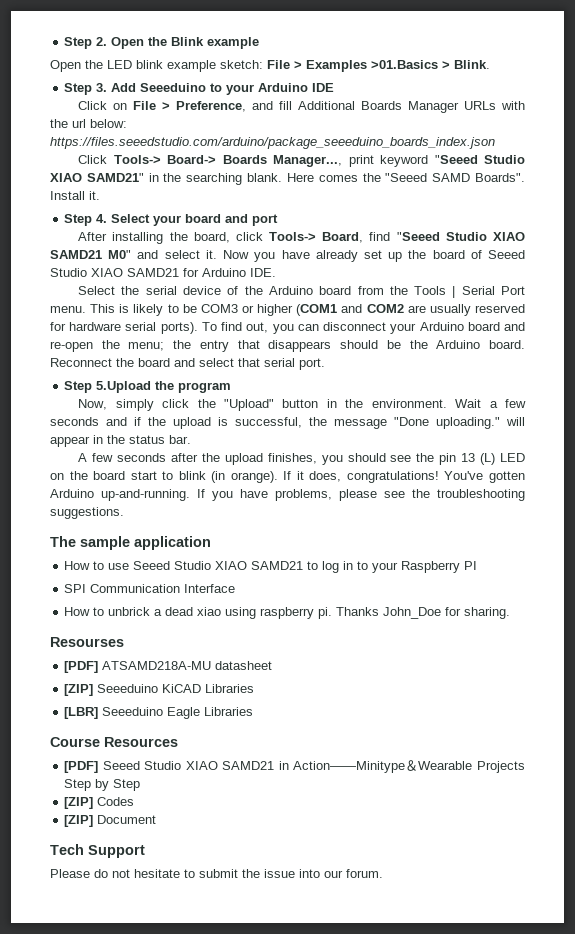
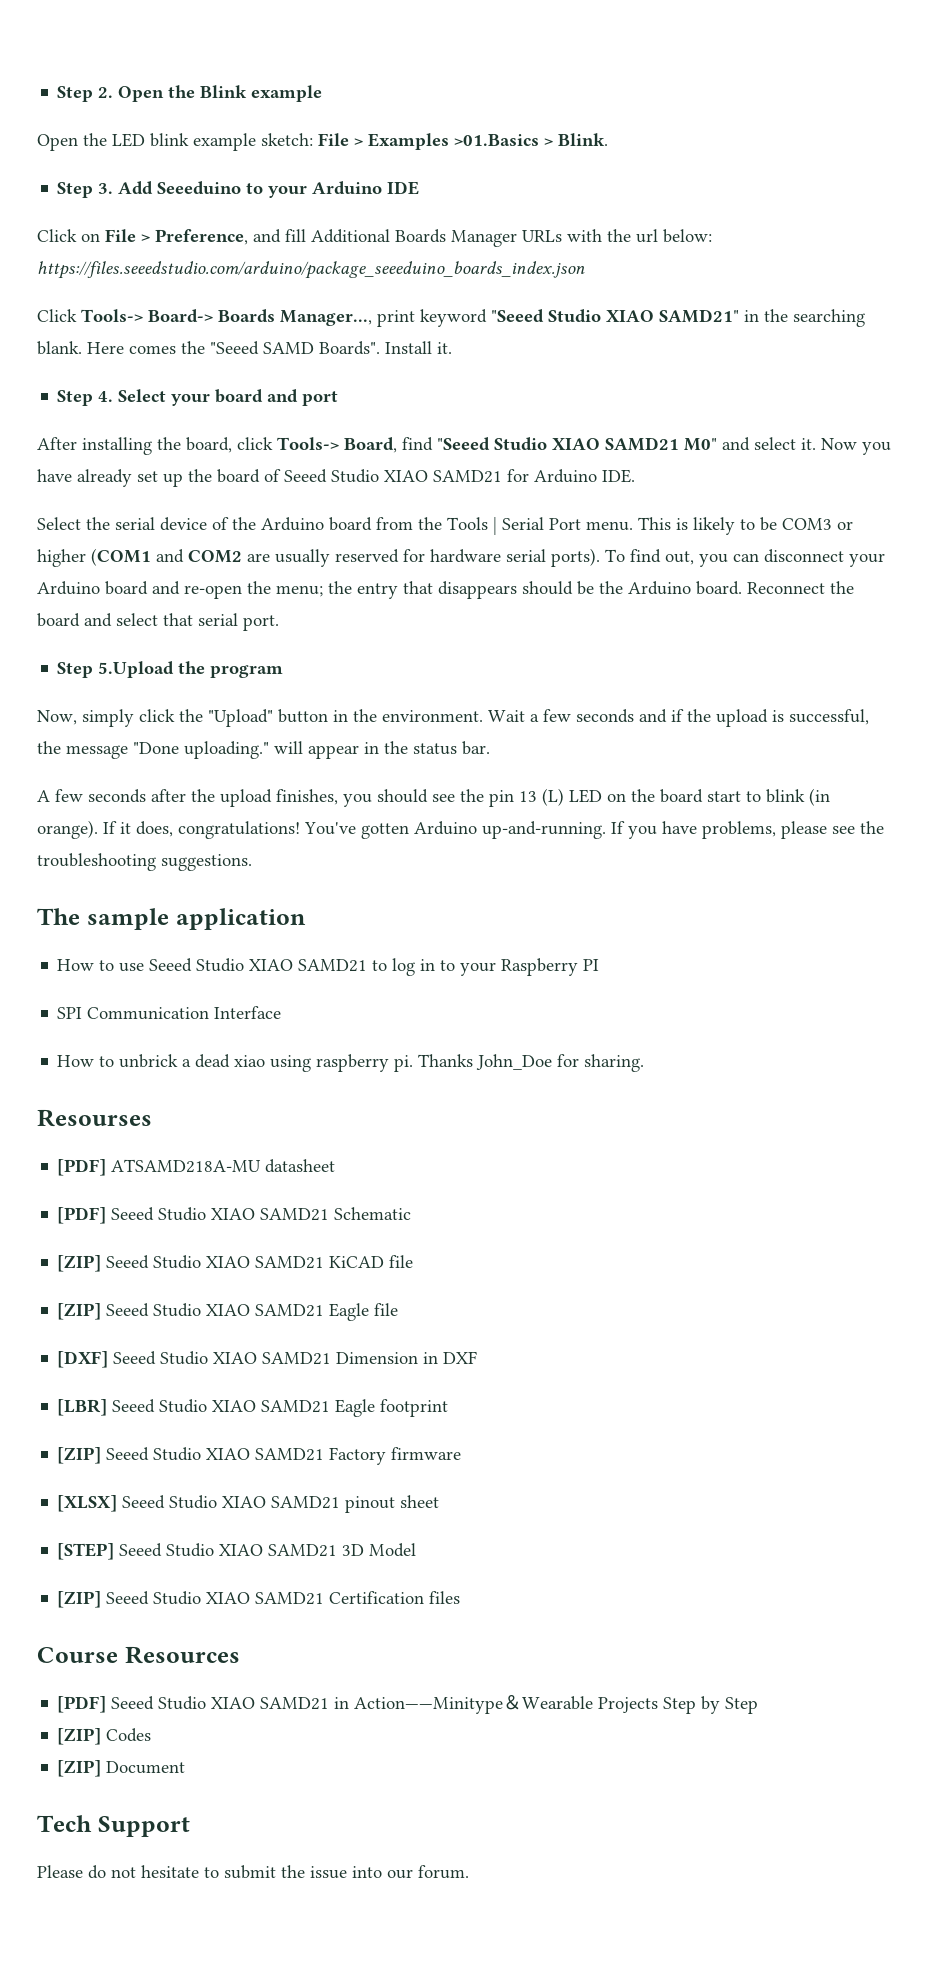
- [ZIP] Seeeduino KiCAD Libraries
- [LBR] Seeeduino Eagle Libraries
+ [PDF] Seeed Studio XIAO SAMD21 Schematic
+ [ZIP] Seeed Studio XIAO SAMD21 KiCAD file
+ [ZIP] Seeed Studio XIAO SAMD21 Eagle file
+ [DXF] Seeed Studio XIAO SAMD21 Dimension in DXF
+ [LBR] Seeed Studio XIAO SAMD21 Eagle footprint
+ [ZIP] Seeed Studio XIAO SAMD21 Factory firmware
+ [XLSX] Seeed Studio XIAO SAMD21 pinout sheet
+ [STEP] Seeed Studio XIAO SAMD21 3D Model
+ [ZIP] Seeed Studio XIAO SAMD21 Certification files

